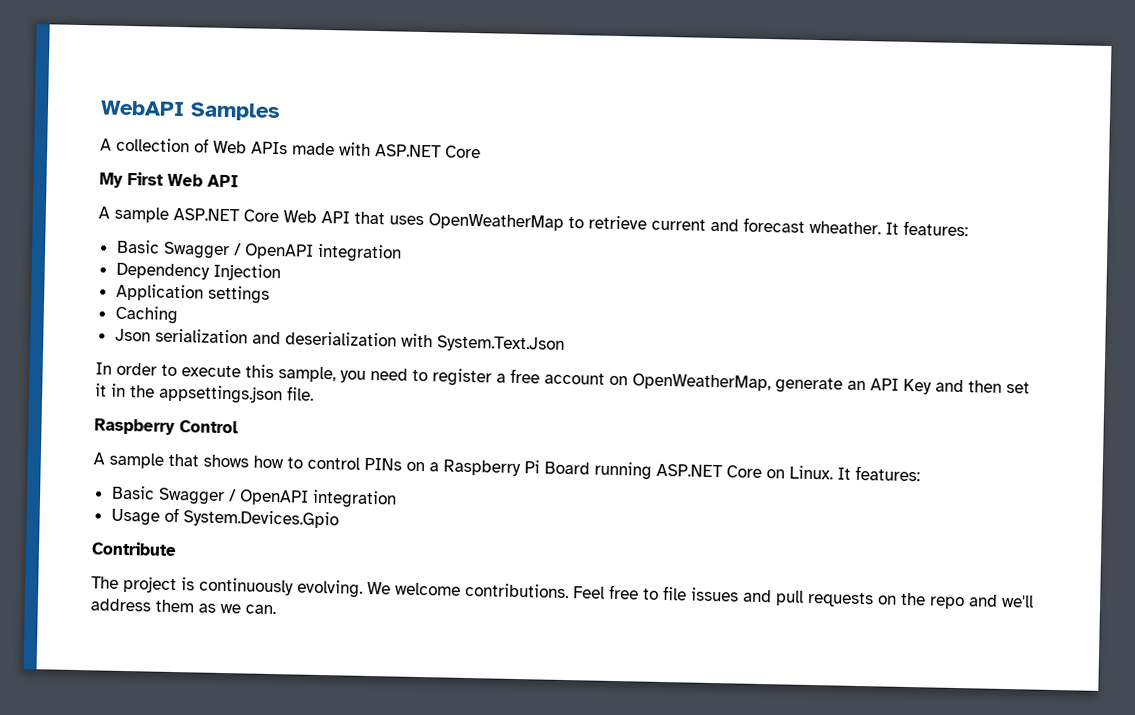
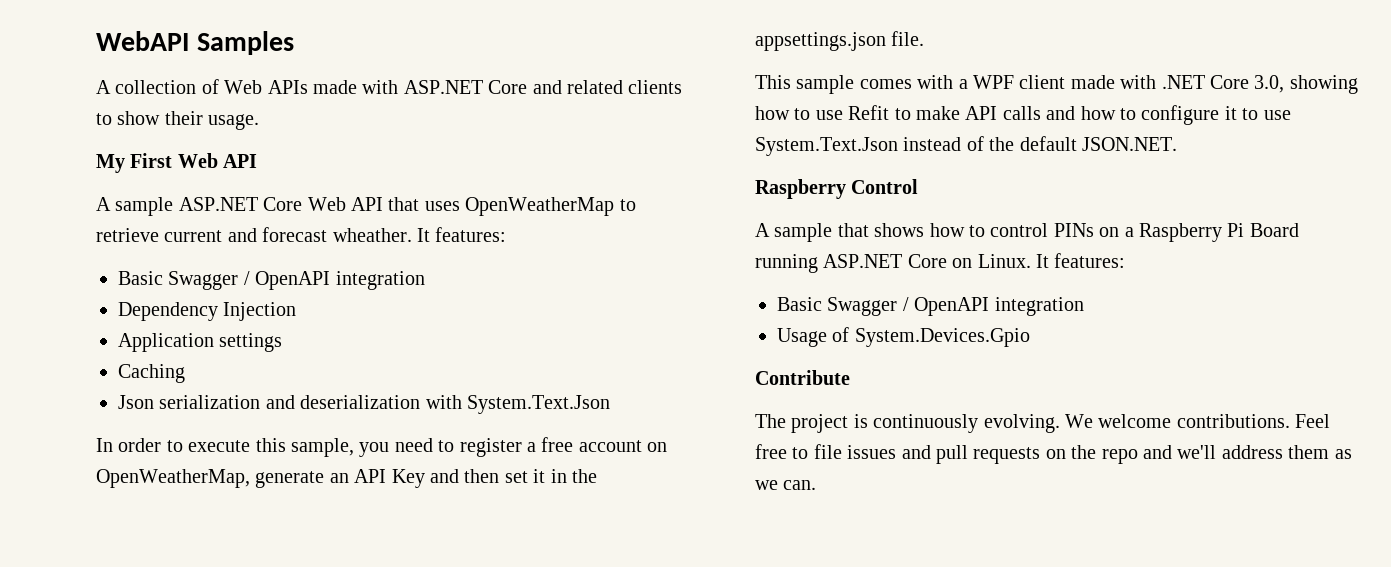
- A collection of Web APIs made with ASP.NET Core
+ A collection of Web APIs made with ASP.NET Core and related clients to show their usage.
+ This sample comes with a WPF client made with .NET Core 3.0, showing how to use Refit to make API calls and how to configure it to use System.Text.Json instead of the default JSON.NET.

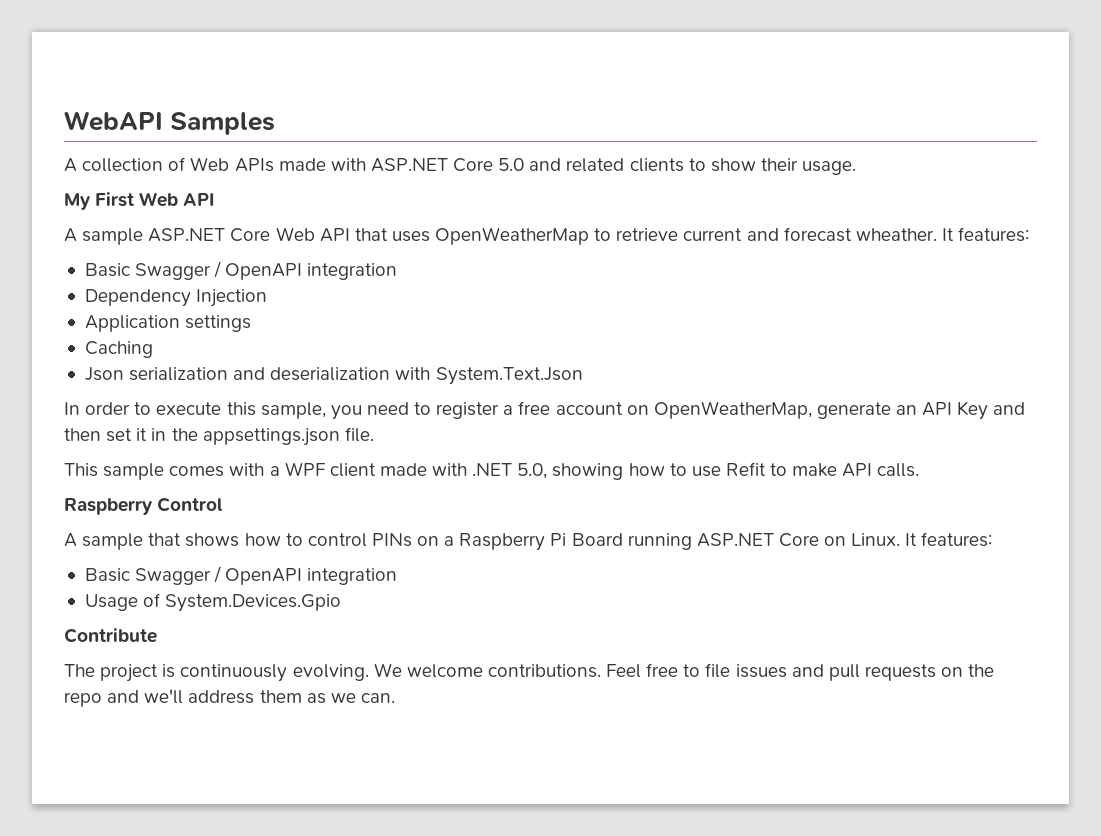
- A collection of Web APIs made with ASP.NET Core and related clients to show their usage.
+ A collection of Web APIs made with ASP.NET Core 5.0 and related clients to show their usage.
- This sample comes with a WPF client made with .NET Core 3.0, showing how to use Refit to make API calls and how to configure it to use System.Text.Json instead of the default JSON.NET.
+ This sample comes with a WPF client made with .NET 5.0, showing how to use Refit to make API calls.

